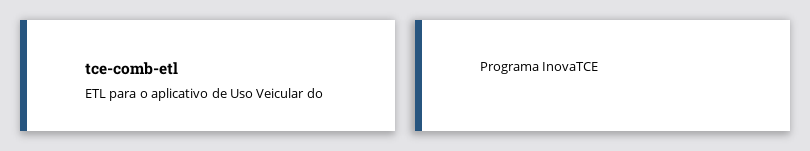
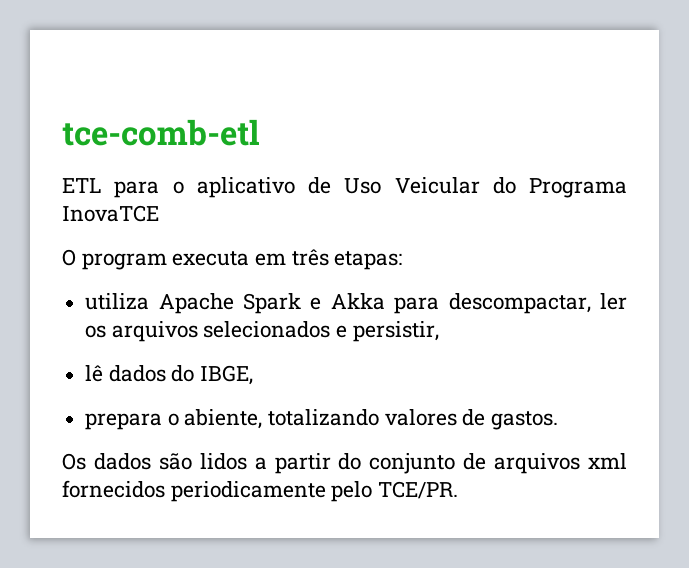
+ O program executa em três etapas:
+ utiliza Apache Spark e Akka para descompactar, ler os arquivos selecionados e persistir,
+ lê dados do IBGE,
+ prepara o abiente, totalizando valores de gastos.
+ Os dados são lidos a partir do conjunto de arquivos xml fornecidos periodicamente pelo TCE/PR.

